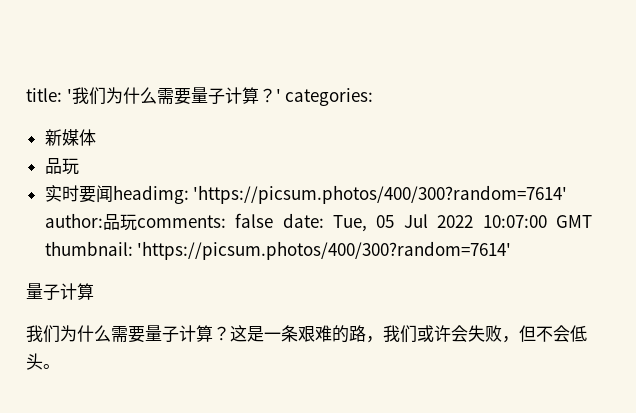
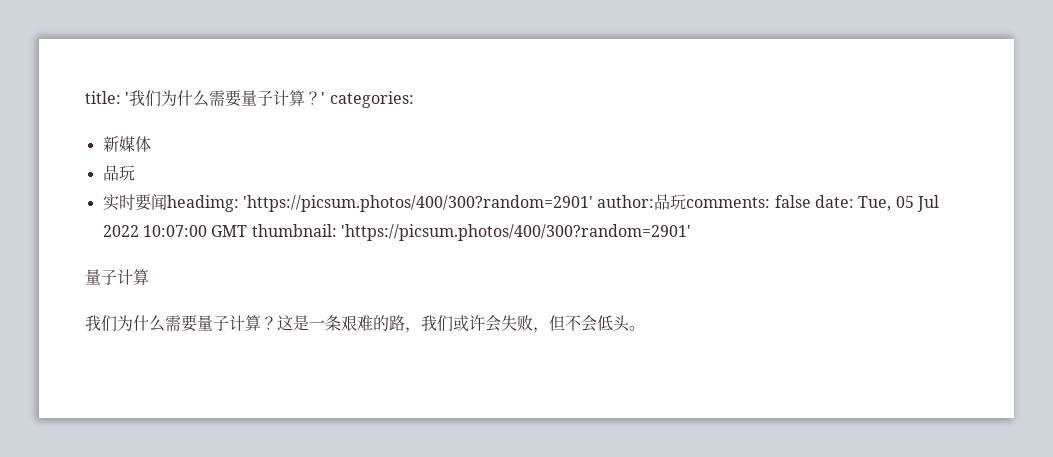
- 实时要闻headimg: 'https://picsum.photos/400/300?random=7614' author:品玩comments: false date: Tue, 05 Jul 2022 10:07:00 GMT thumbnail: 'https://picsum.photos/400/300?random=7614'
+ 实时要闻headimg: 'https://picsum.photos/400/300?random=2901' author:品玩comments: false date: Tue, 05 Jul 2022 10:07:00 GMT thumbnail: 'https://picsum.photos/400/300?random=2901'

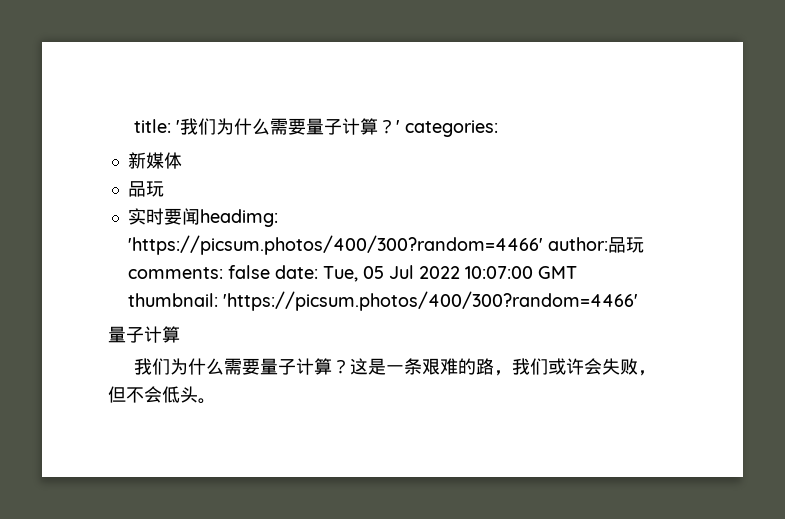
- 实时要闻headimg: 'https://picsum.photos/400/300?random=2901' author:品玩comments: false date: Tue, 05 Jul 2022 10:07:00 GMT thumbnail: 'https://picsum.photos/400/300?random=2901'
+ 实时要闻headimg: 'https://picsum.photos/400/300?random=4466' author:品玩comments: false date: Tue, 05 Jul 2022 10:07:00 GMT thumbnail: 'https://picsum.photos/400/300?random=4466'

